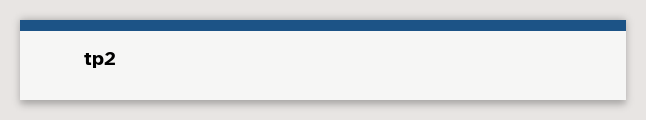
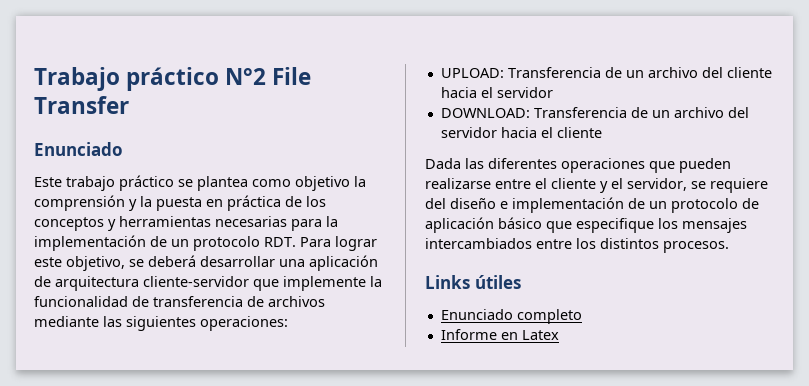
- tp2
+ Trabajo práctico N°2 File Transfer
+ Enunciado
+ Este trabajo práctico se plantea como objetivo la comprensión y la puesta en práctica de los conceptos y herramientas necesarias para la implementación de un protocolo RDT. Para lograr este objetivo, se deberá desarrollar una aplicación de arquitectura cliente-servidor que implemente la funcionalidad de transferencia de archivos mediante las siguientes operaciones:
+ UPLOAD: Transferencia de un archivo del cliente hacia el servidor
+ DOWNLOAD: Transferencia de un archivo del servidor hacia el cliente
+ Dada las diferentes operaciones que pueden realizarse entre el cliente y el servidor, se requiere del diseño e implementación de un protocolo de aplicación básico que especifique los mensajes intercambiados entre los distintos procesos.
+ Links útiles
+ Enunciado completo
+ Informe en Latex

